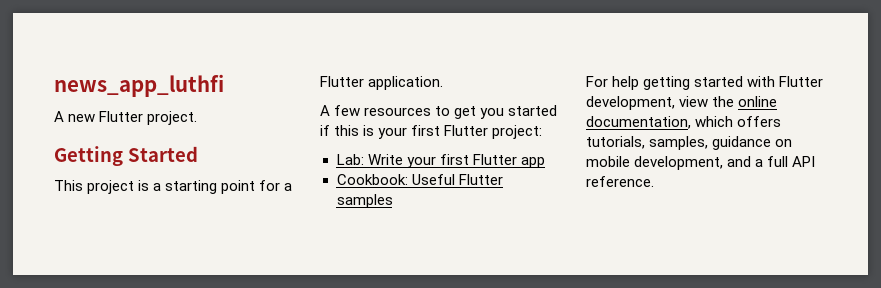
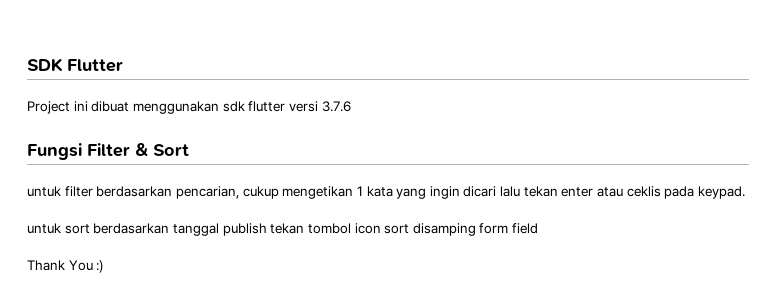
- news_app_luthfi
- A new Flutter project.
- Getting Started
- This project is a starting point for a Flutter application.
- A few resources to get you started if this is your first Flutter project:
- Lab: Write your first Flutter app
- Cookbook: Useful Flutter samples
- For help getting started with Flutter development, view the online documentation, which offers tutorials, samples, guidance on mobile development, and a full API reference.
+ SDK Flutter
+ Project ini dibuat menggunakan sdk flutter versi 3.7.6
+ Fungsi Filter & Sort
+ untuk filter berdasarkan pencarian, cukup mengetikan 1 kata yang ingin dicari lalu tekan enter atau ceklis pada keypad.
+ untuk sort berdasarkan tanggal publish tekan tombol icon sort disamping form field
+ Thank You :)

